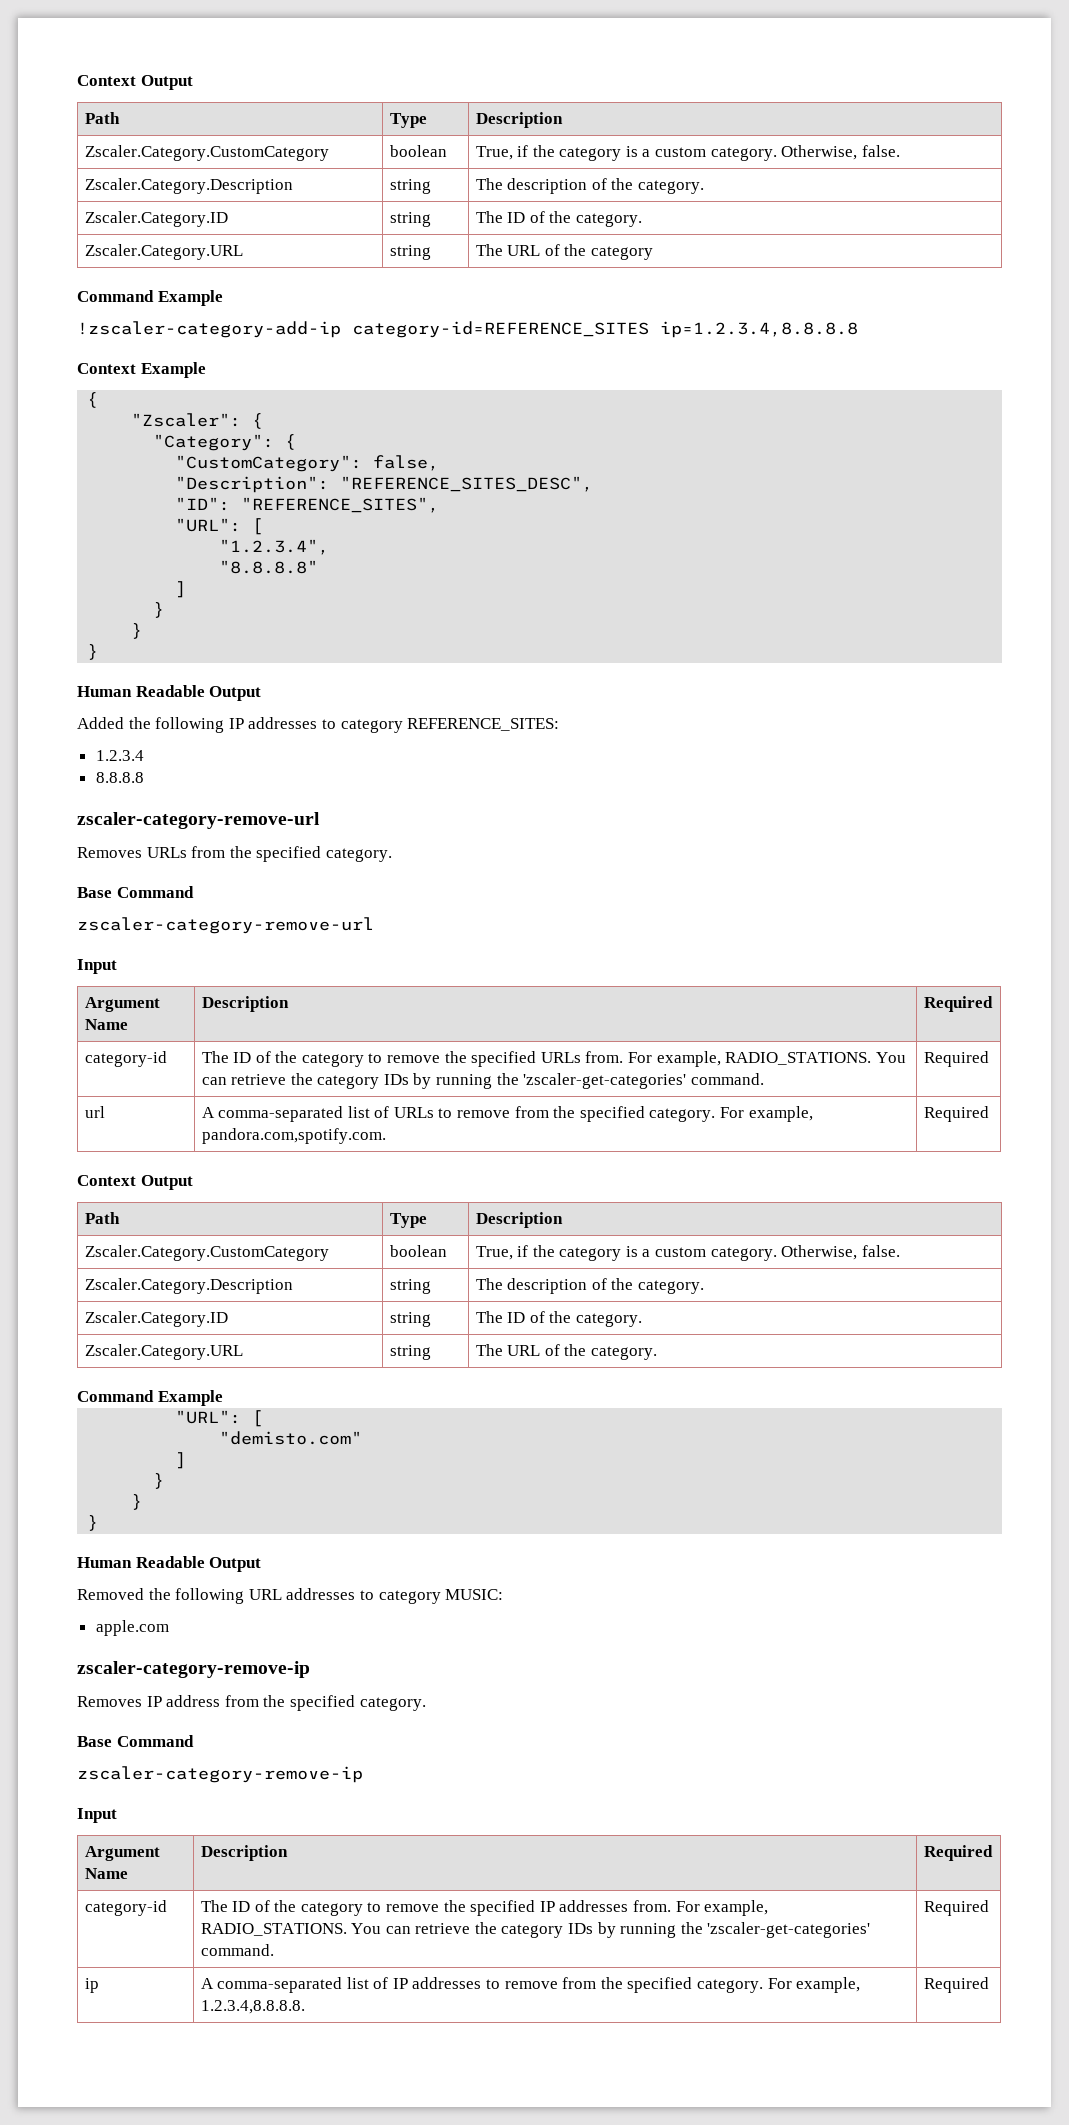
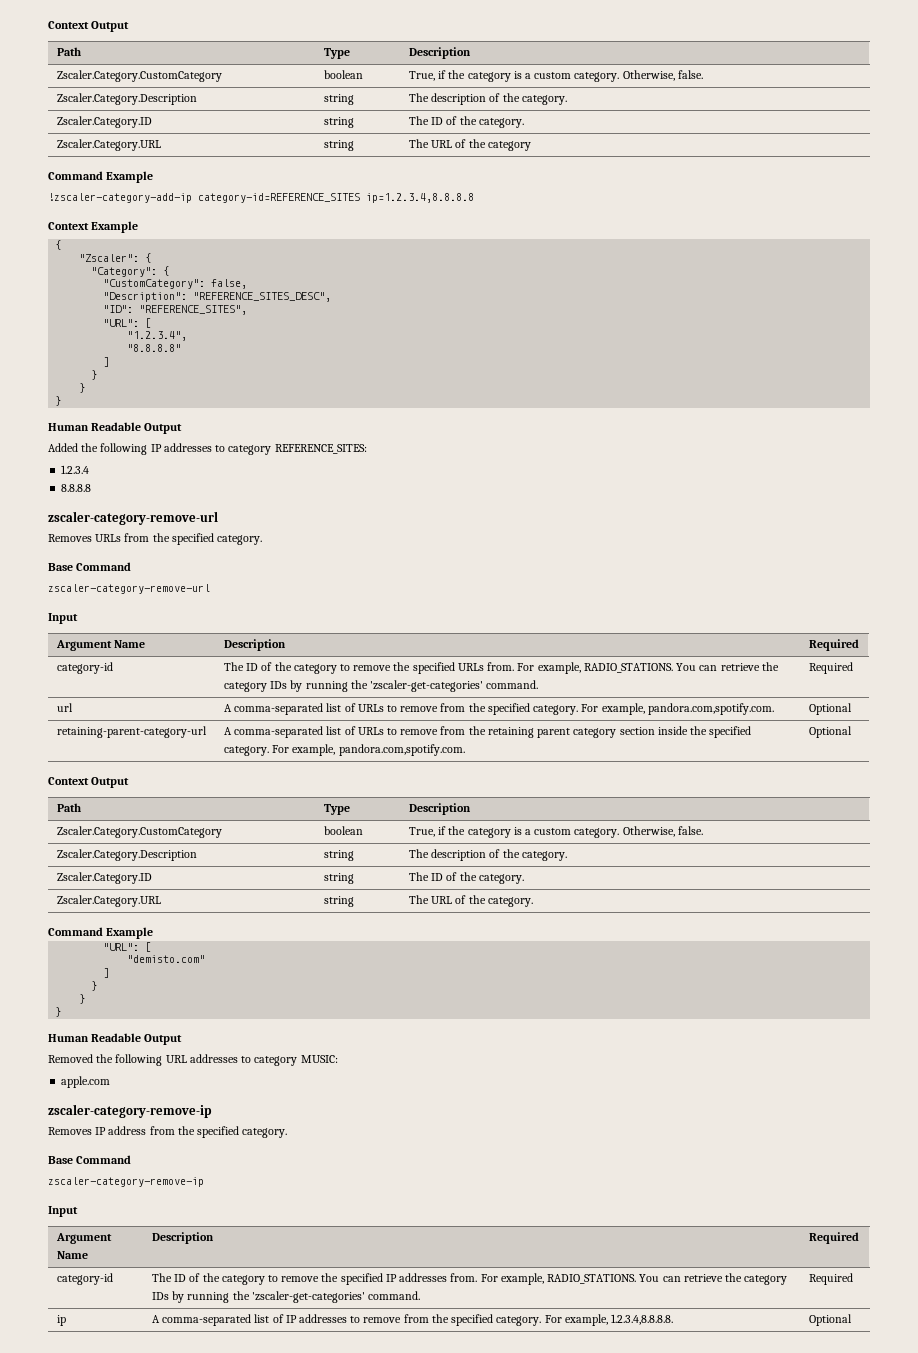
- url | A comma-separated list of URLs to remove from the specified category. For example, pandora.com,spotify.com. | Required
+ url | A comma-separated list of URLs to remove from the specified category. For example, pandora.com,spotify.com. | Optional
+ retaining-parent-category-url | A comma-separated list of URLs to remove from the retaining parent category section inside the specified category. For example, pandora.com,spotify.com. | Optional
- ip | A comma-separated list of IP addresses to remove from the specified category. For example, 1.2.3.4,8.8.8.8. | Required
+ ip | A comma-separated list of IP addresses to remove from the specified category. For example, 1.2.3.4,8.8.8.8. | Optional

